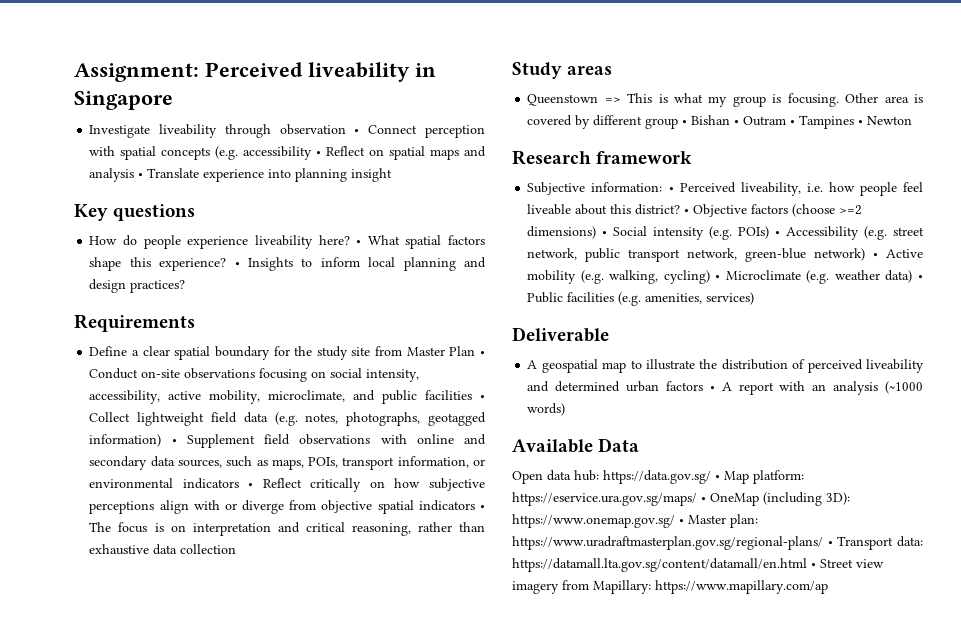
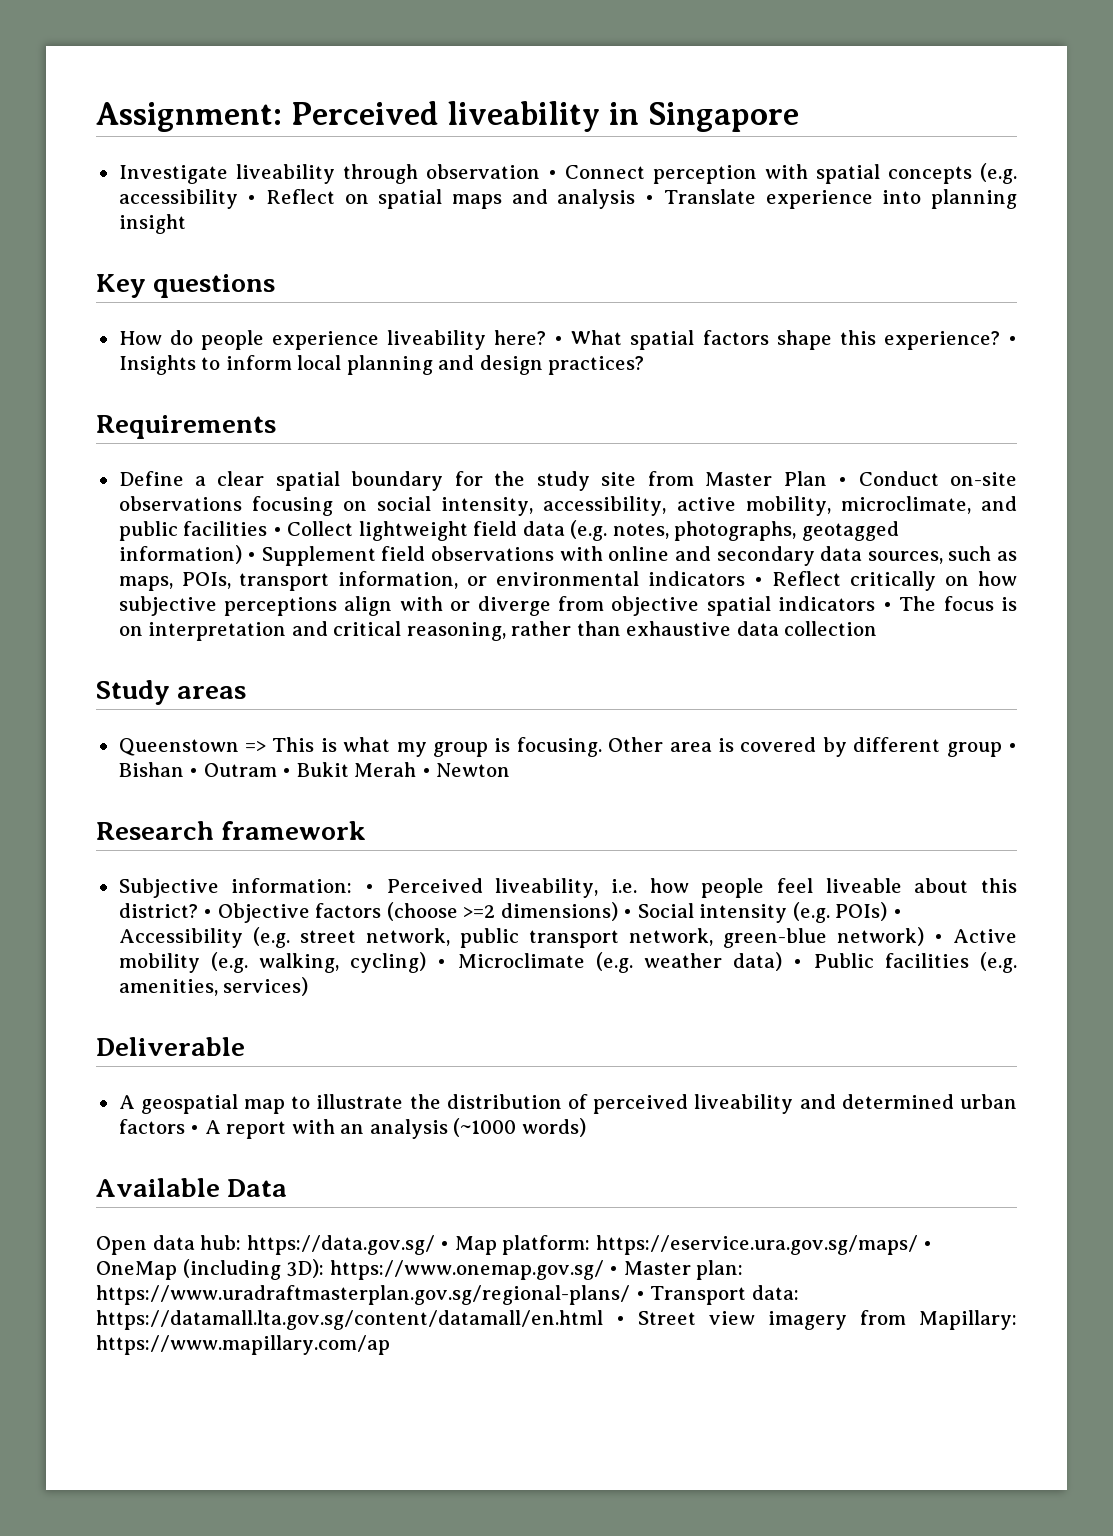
- Other area is covered by different group • Bishan • Outram • Tampines • Newton
+ Other area is covered by different group • Bishan • Outram • Bukit Merah • Newton

